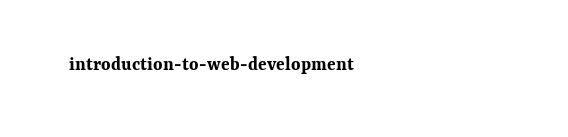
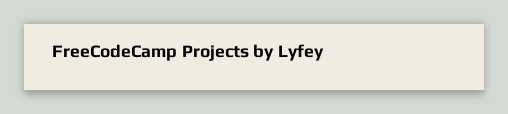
- introduction-to-web-development
+ FreeCodeCamp Projects by Lyfey

